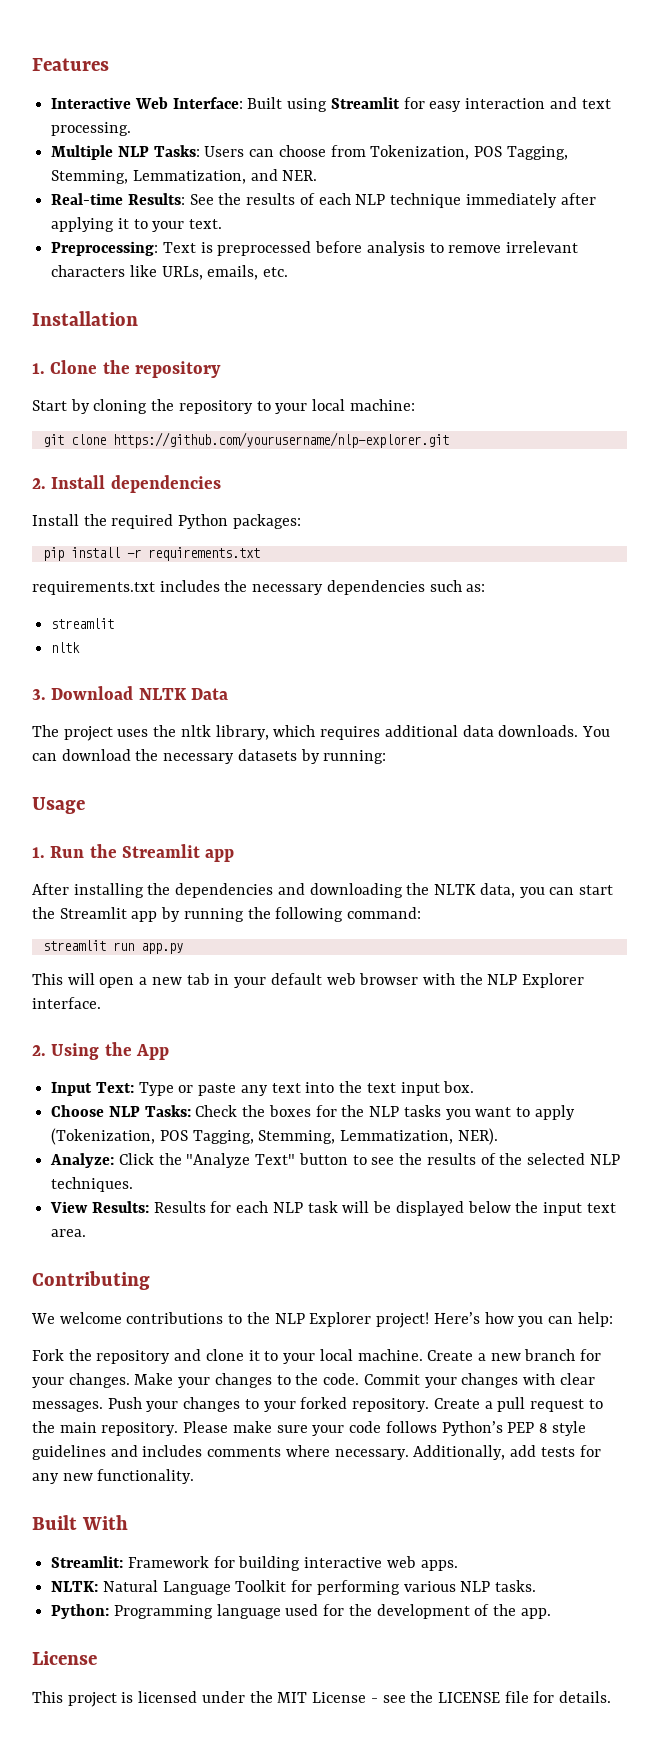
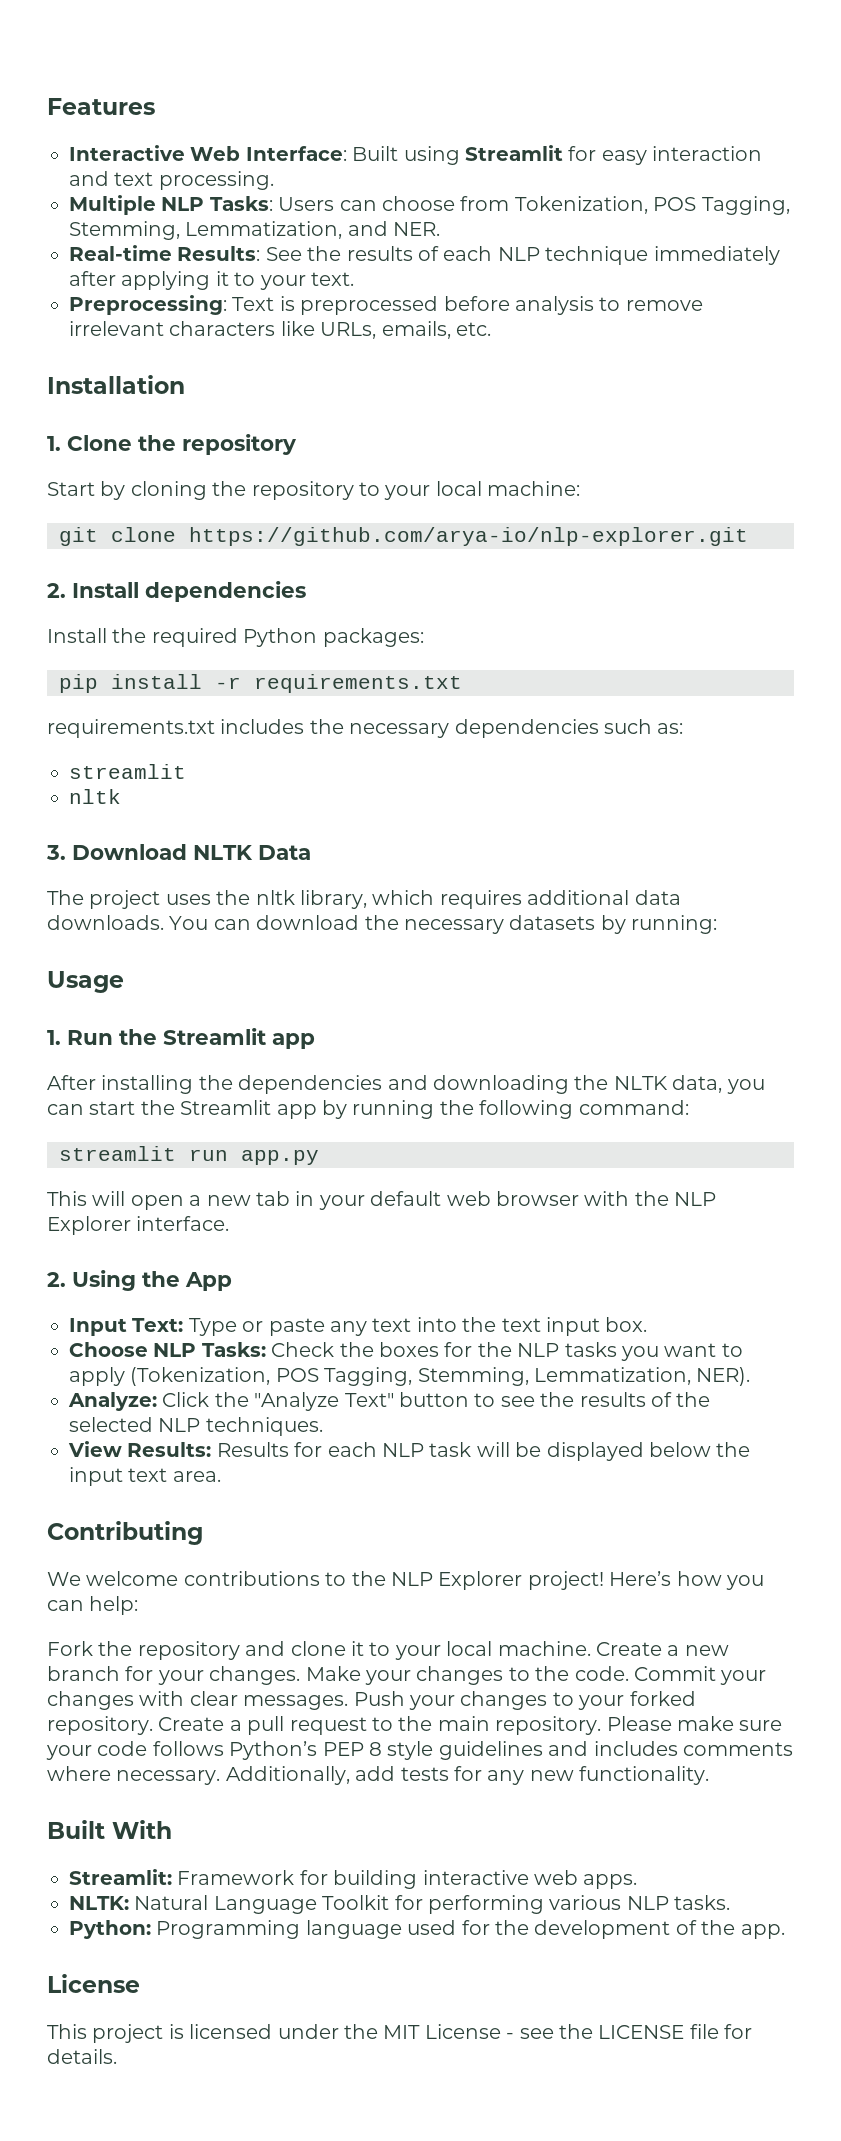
- git clone https://github.com/yourusername/nlp-explorer.git
+ git clone https://github.com/arya-io/nlp-explorer.git

